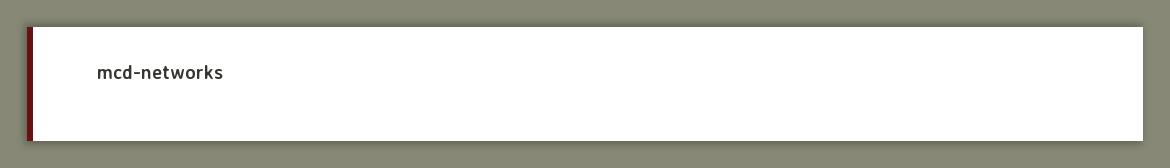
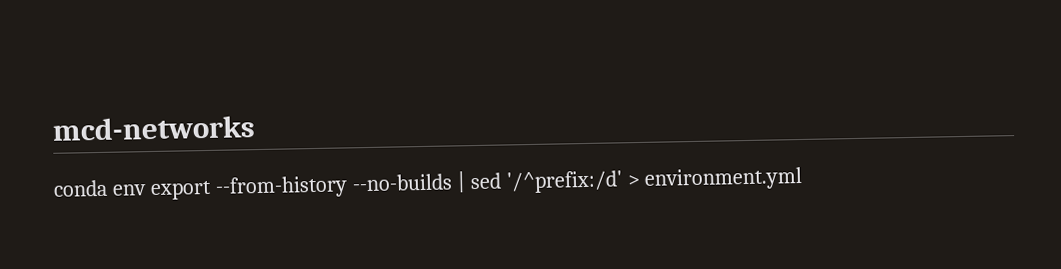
+ conda env export --from-history --no-builds | sed '/^prefix:/d' > environment.yml

